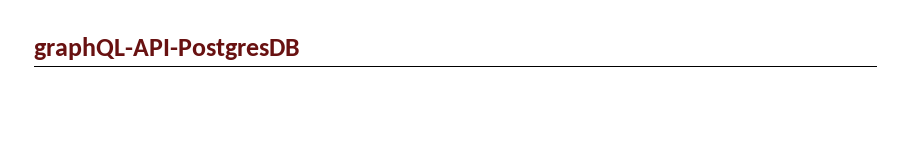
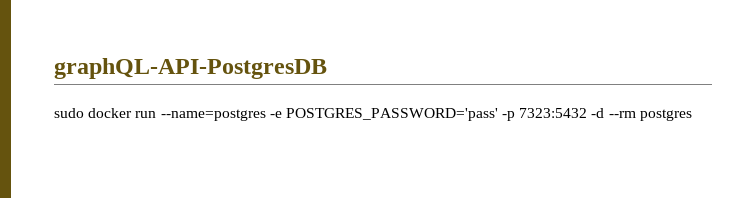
+ sudo docker run --name=postgres -e POSTGRES_PASSWORD='pass' -p 7323:5432 -d --rm postgres

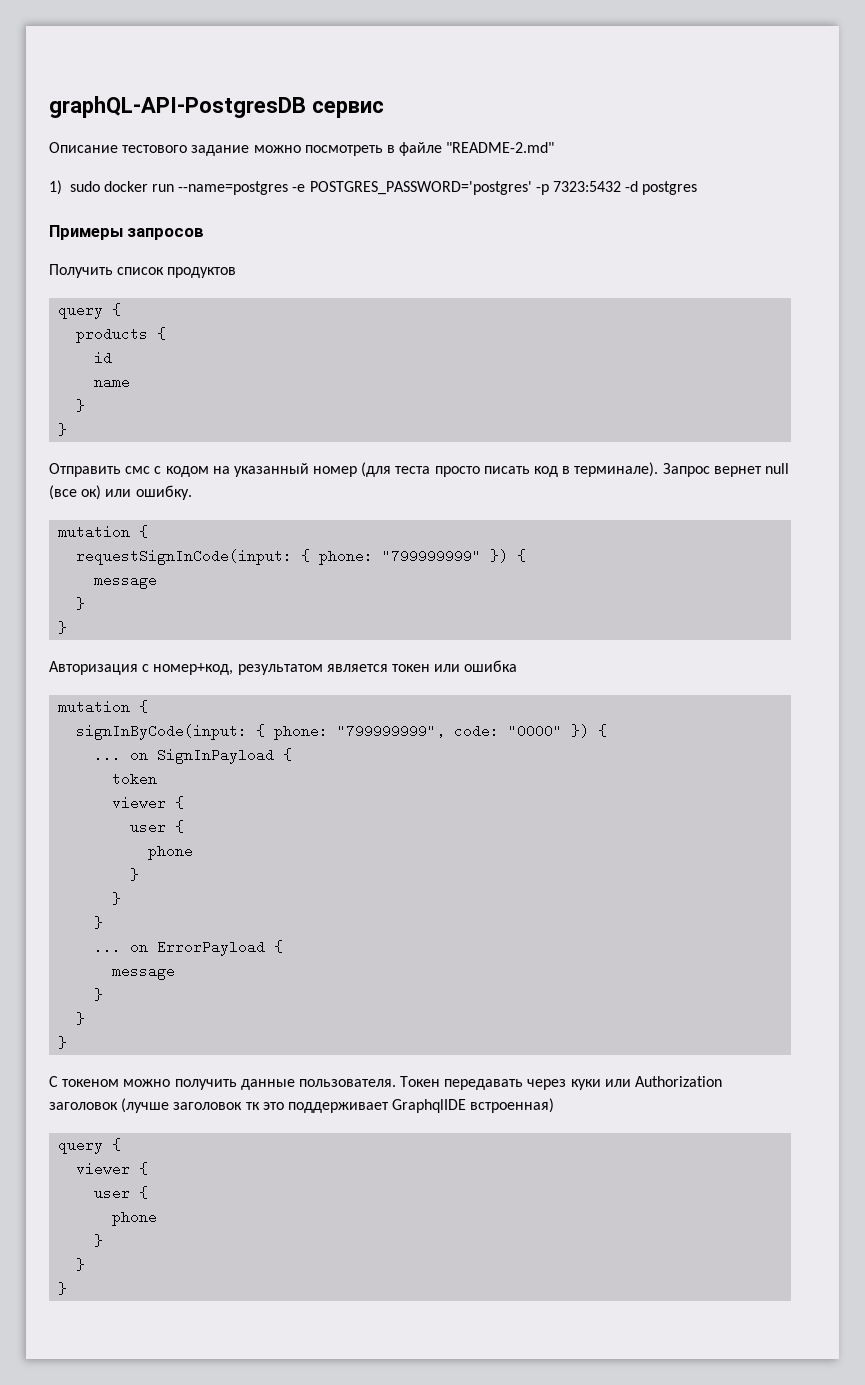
- graphQL-API-PostgresDB
- sudo docker run --name=postgres -e POSTGRES_PASSWORD='pass' -p 7323:5432 -d --rm postgres
+ graphQL-API-PostgresDB сервис
+ Описание тестового задание можно посмотреть в файле "README-2.md"
+ 1) sudo docker run --name=postgres -e POSTGRES_PASSWORD='postgres' -p 7323:5432 -d postgres
+ Примеры запросов
+ Получить список продуктов
+ query {
+ products {
+ id
+ name
+ }
+ }
+ Отправить смс с кодом на указанный номер (для теста просто писать код в терминале). Запрос вернет null (все ок) или ошибку.
+ mutation {
+ requestSignInCode(input: { phone: "799999999" }) {
+ message
+ }
+ }
+ Авторизация с номер+код, результатом является токен или ошибка
+ mutation {
+ signInByCode(input: { phone: "799999999", code: "0000" }) {
+ ... on SignInPayload {
+ token
+ viewer {
+ user {
+ phone
+ }
+ }
+ }
+ ... on ErrorPayload {
+ message
+ }
+ }
+ }
+ С токеном можно получить данные пользователя. Токен передавать через куки или Authorization заголовок (лучше заголовок тк это поддерживает GraphqlIDE встроенная)
+ query {
+ viewer {
+ user {
+ phone
+ }
+ }
+ }

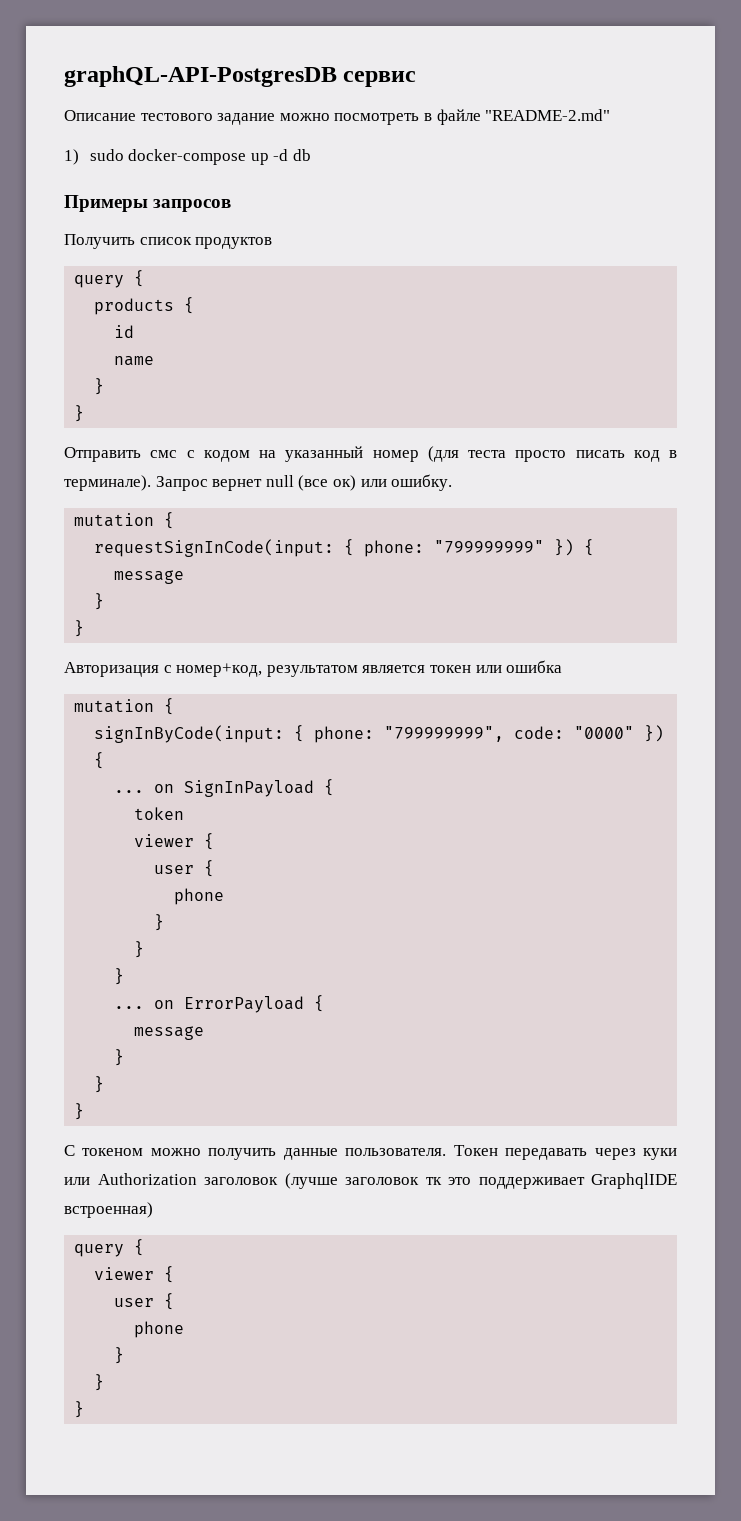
- 1) sudo docker run --name=postgres -e POSTGRES_PASSWORD='postgres' -p 7323:5432 -d postgres
+ 1) sudo docker-compose up -d db

